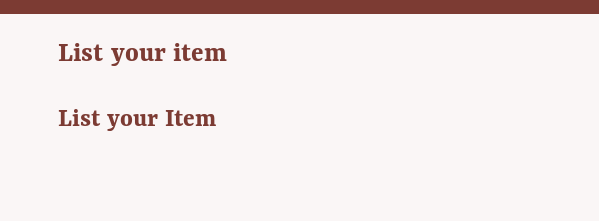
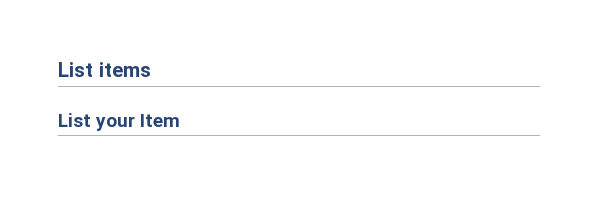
- List your item
+ List items

